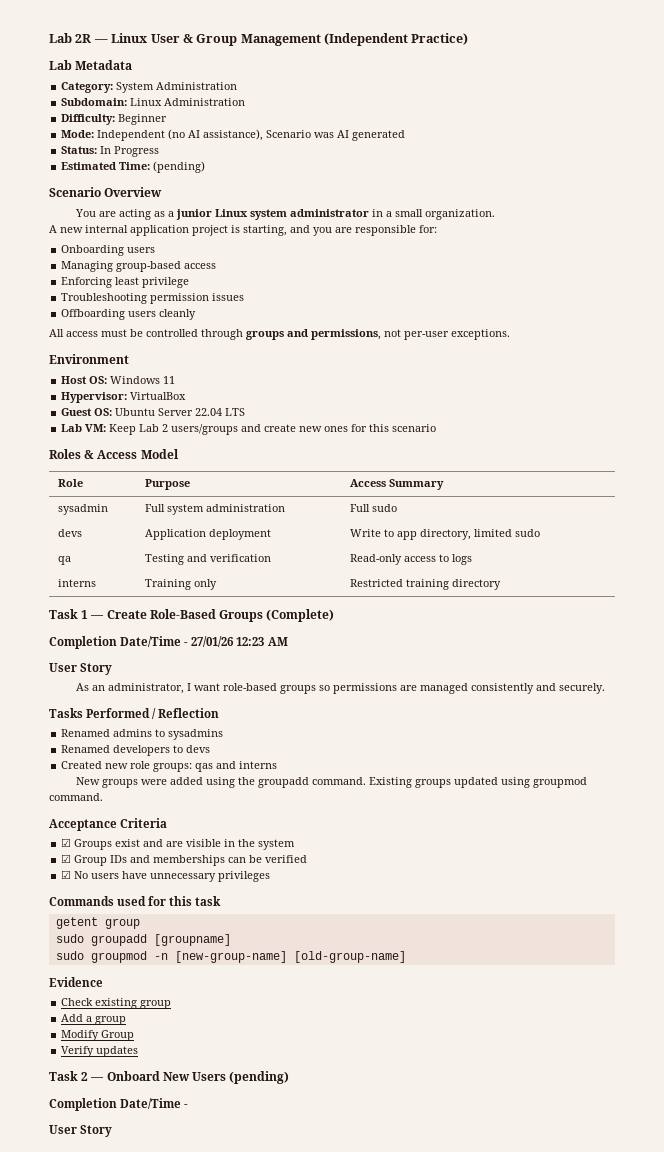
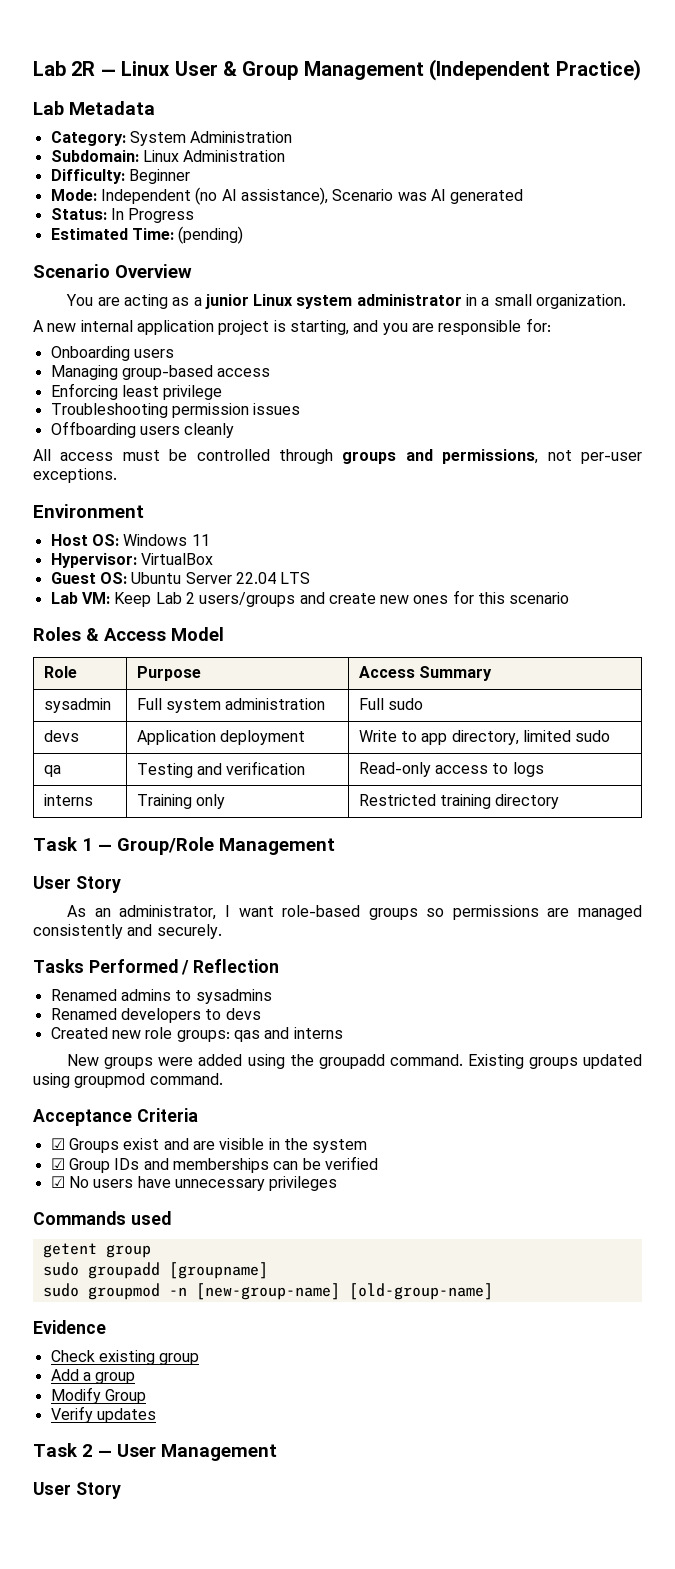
- Task 1 — Create Role-Based Groups (Complete)
- Completion Date/Time - 27/01/26 12:23 AM
+ Task 1 — Group/Role Management
- Commands used for this task
+ Commands used
- Task 2 — Onboard New Users (pending)
- Completion Date/Time -
+ Task 2 — User Management

